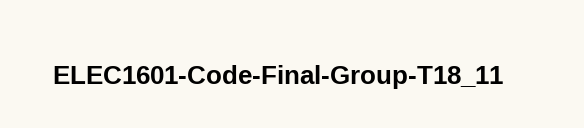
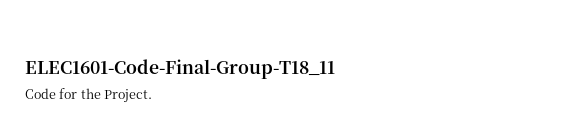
+ Code for the Project.

